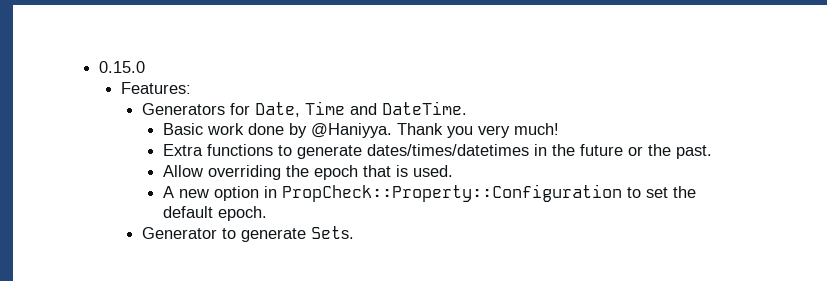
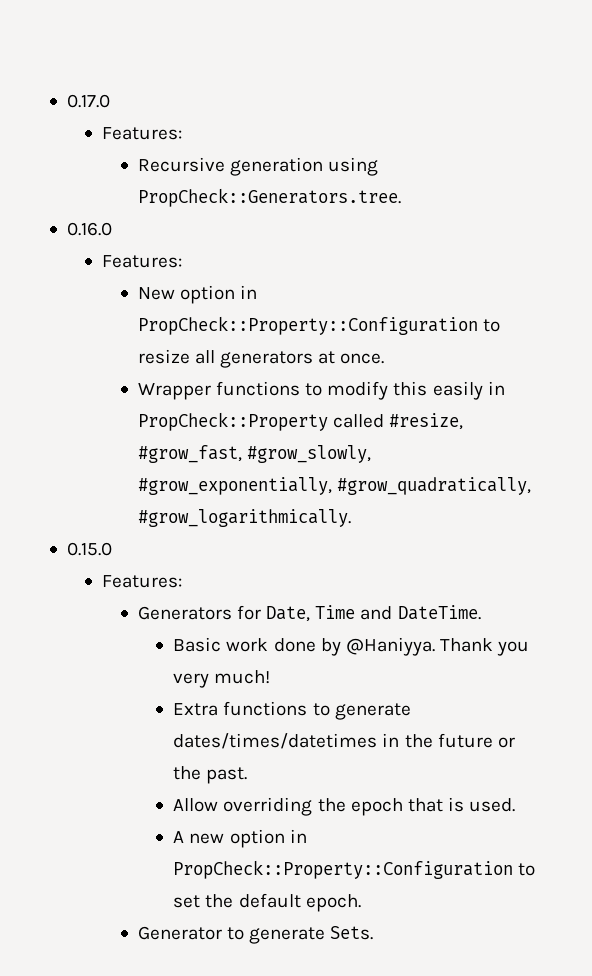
+ 0.17.0
+ Features:
+ Recursive generation using PropCheck::Generators.tree.
+ 0.16.0
+ Features:
+ New option in PropCheck::Property::Configuration to resize all generators at once.
+ Wrapper functions to modify this easily in PropCheck::Property called #resize, #grow_fast, #grow_slowly, #grow_exponentially, #grow_quadratically, #grow_logarithmically.

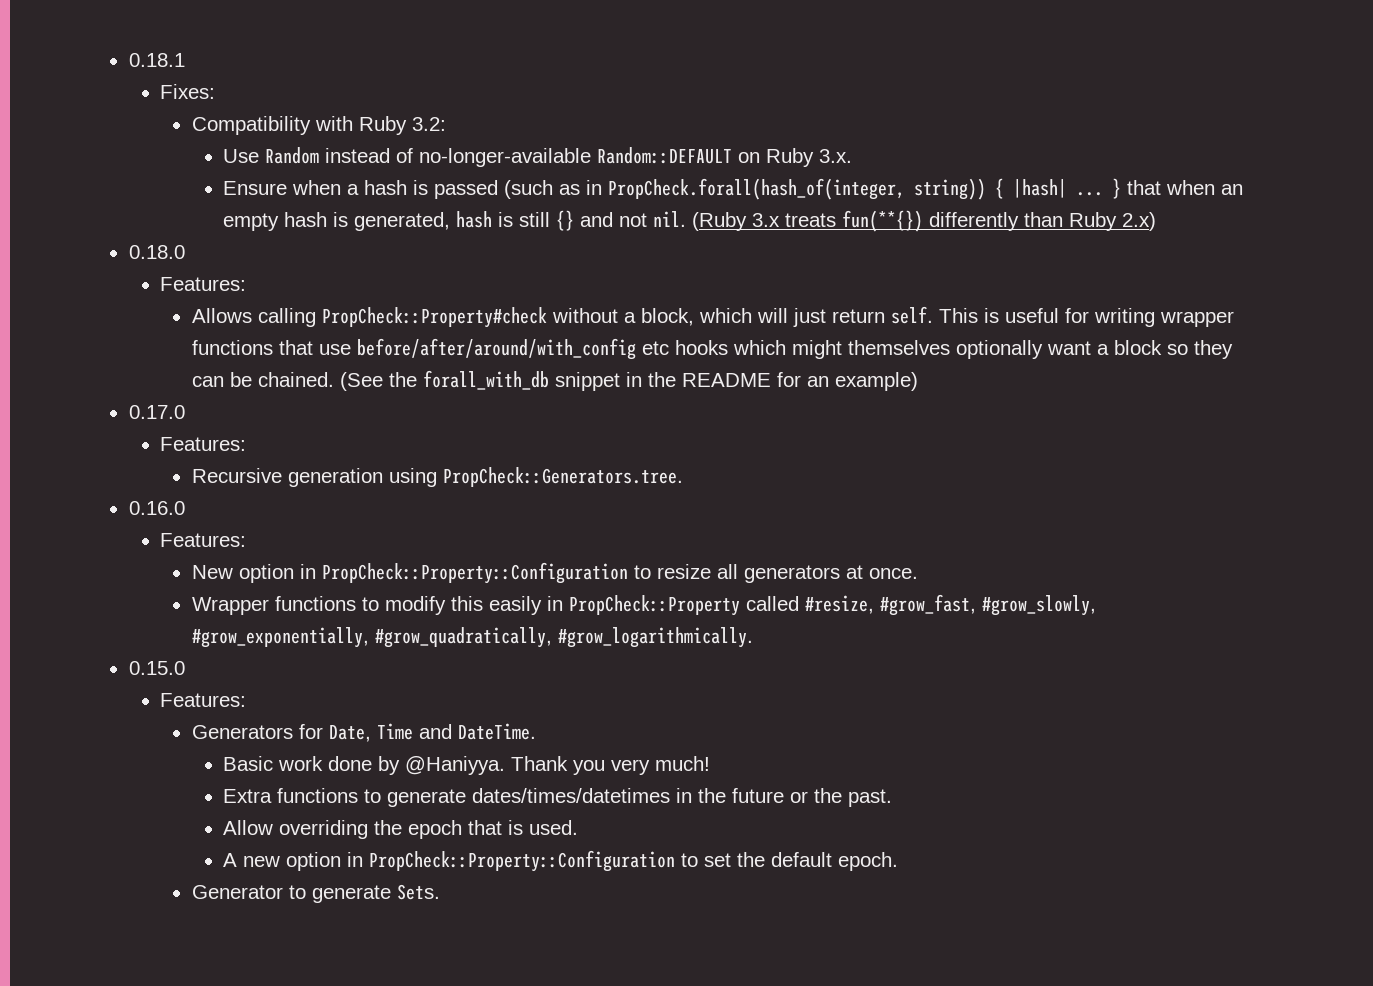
+ 0.18.1
+ Fixes:
+ Compatibility with Ruby 3.2:
+ Use Random instead of no-longer-available Random::DEFAULT on Ruby 3.x.
+ Ensure when a hash is passed (such as in PropCheck.forall(hash_of(integer, string)) { |hash| ... } that when an empty hash is generated, hash is still {} and not nil. (Ruby 3.x treats fun(**{}) differently than Ruby 2.x)
+ 0.18.0
+ Features:
+ Allows calling PropCheck::Property#check without a block, which will just return self. This is useful for writing wrapper functions that use before/after/around/with_config etc hooks which might themselves optionally want a block so they can be chained. (See the forall_with_db snippet in the README for an example)

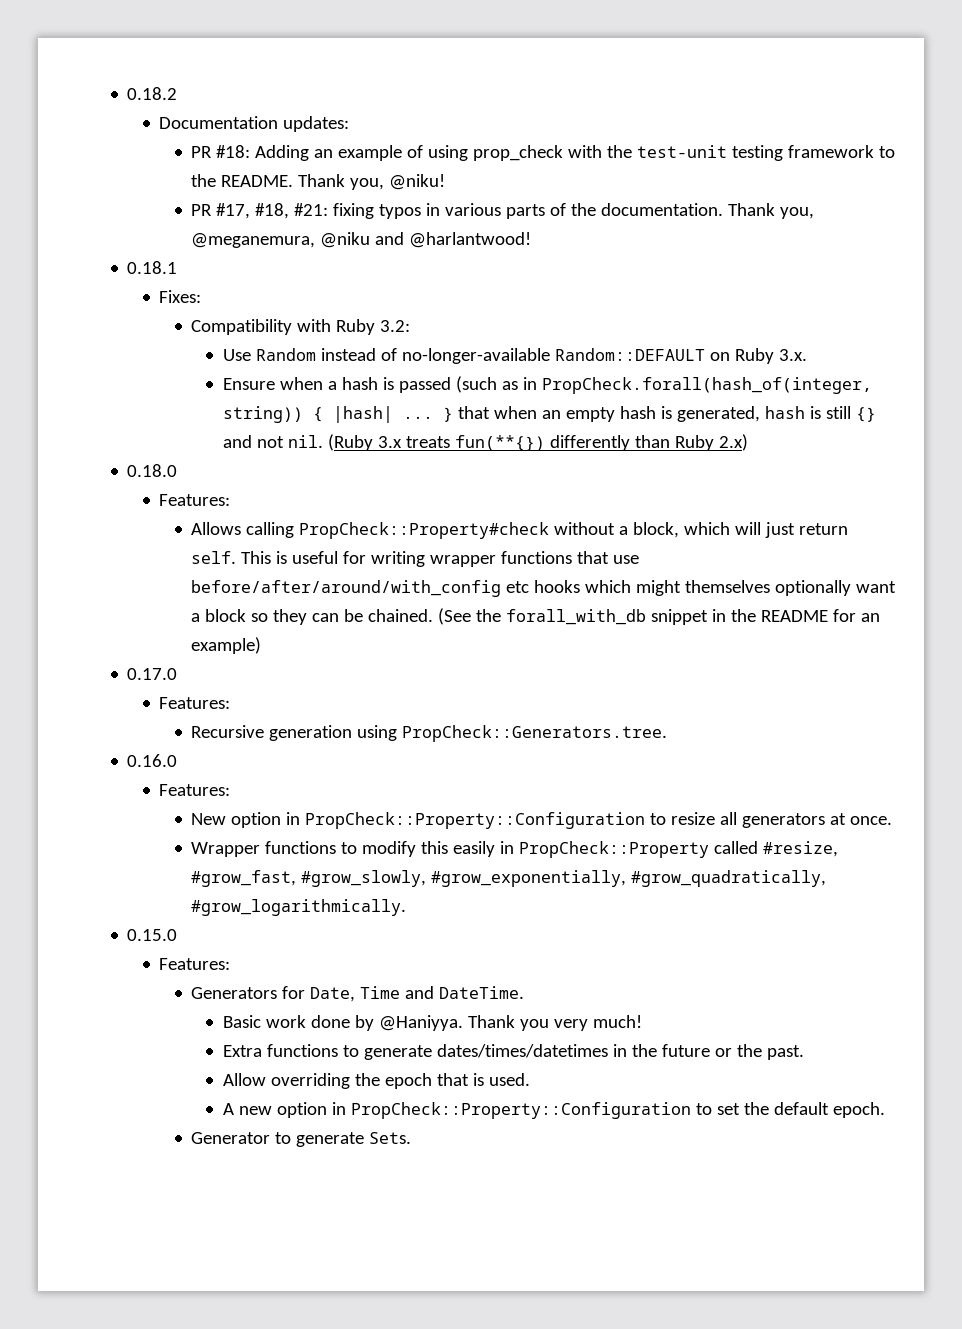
+ 0.18.2
+ Documentation updates:
+ PR #18: Adding an example of using prop_check with the test-unit testing framework to the README. Thank you, @niku!
+ PR #17, #18, #21: fixing typos in various parts of the documentation. Thank you, @meganemura, @niku and @harlantwood!

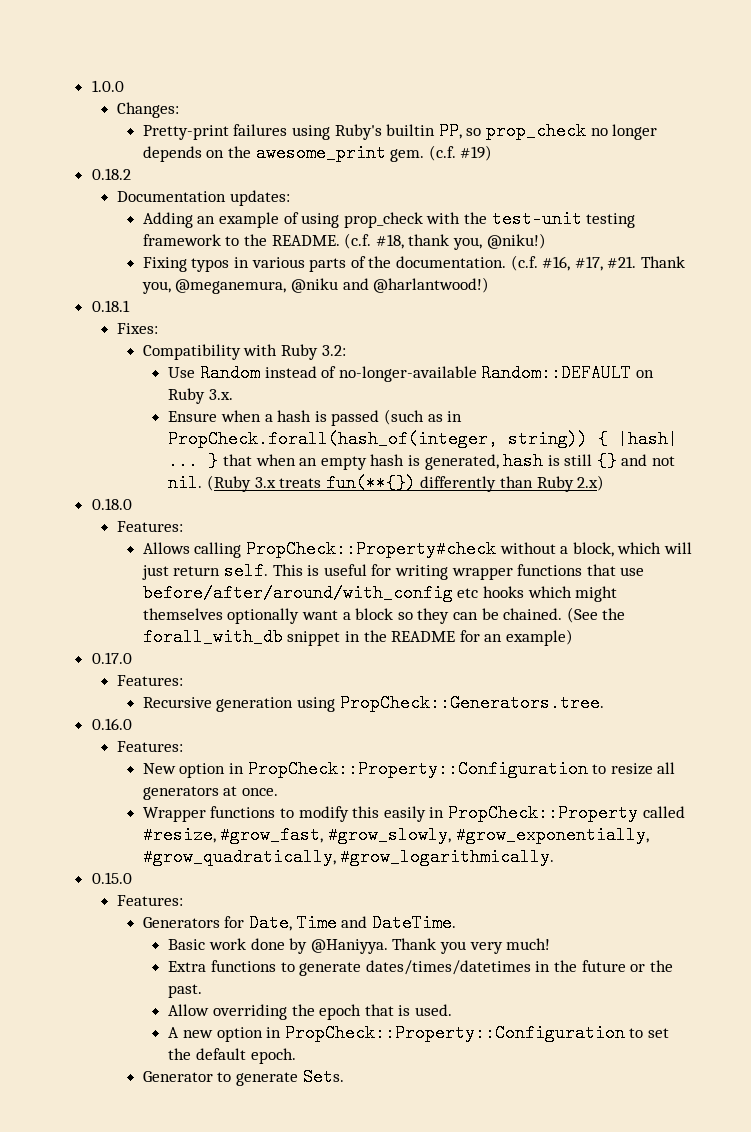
+ 1.0.0
+ Changes:
+ Pretty-print failures using Ruby's builtin PP, so prop_check no longer depends on the awesome_print gem. (c.f. #19)
- PR #18: Adding an example of using prop_check with the test-unit testing framework to the README.
+ Adding an example of using prop_check with the test-unit testing framework to the README.
- Thank you, @niku!
- PR #17, #18, #21: fixing typos in various parts of the documentation.
+ (c.f. #18, thank you, @niku!)
+ Fixing typos in various parts of the documentation.
+ (c.f. #16, #17, #21.
- Thank you, @meganemura, @niku and @harlantwood!
+ Thank you, @meganemura, @niku and @harlantwood!)

